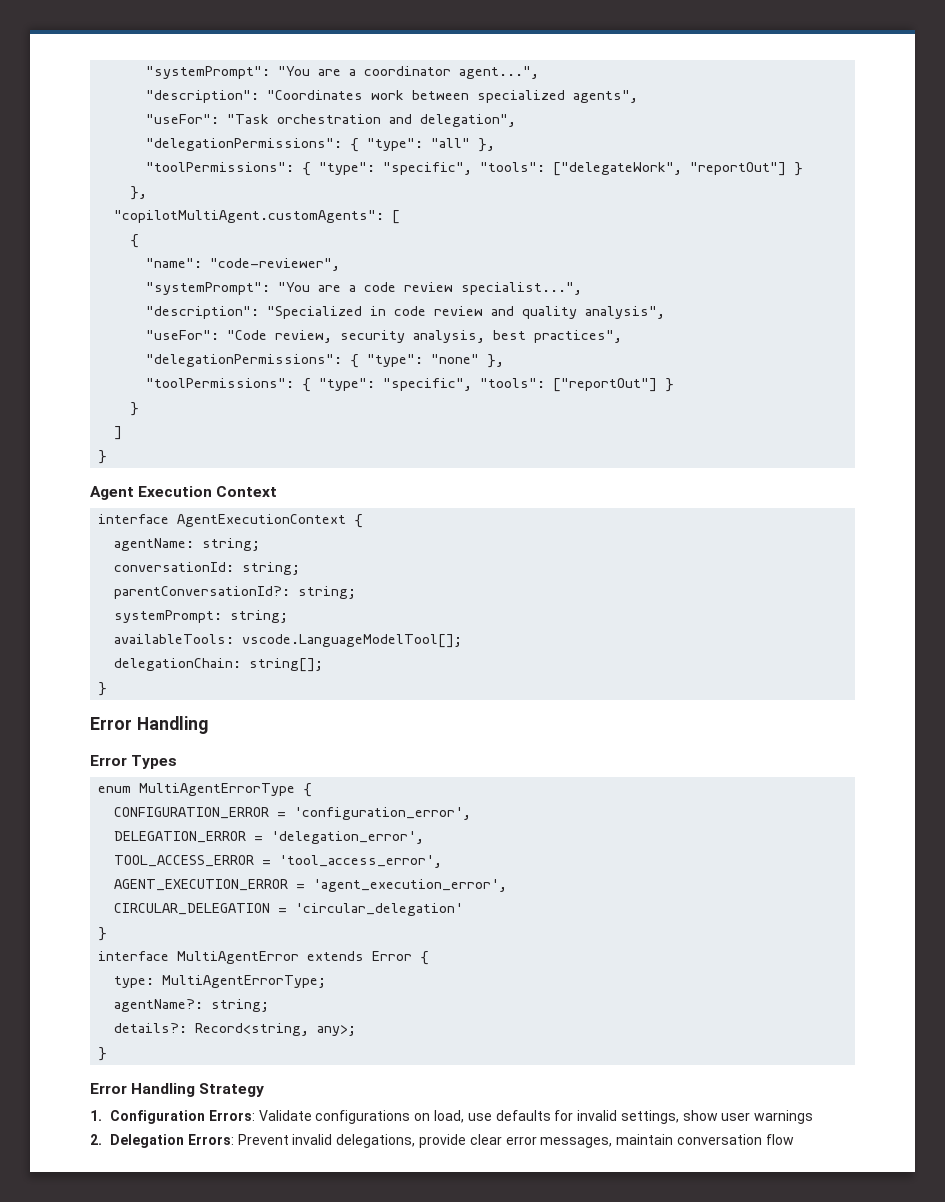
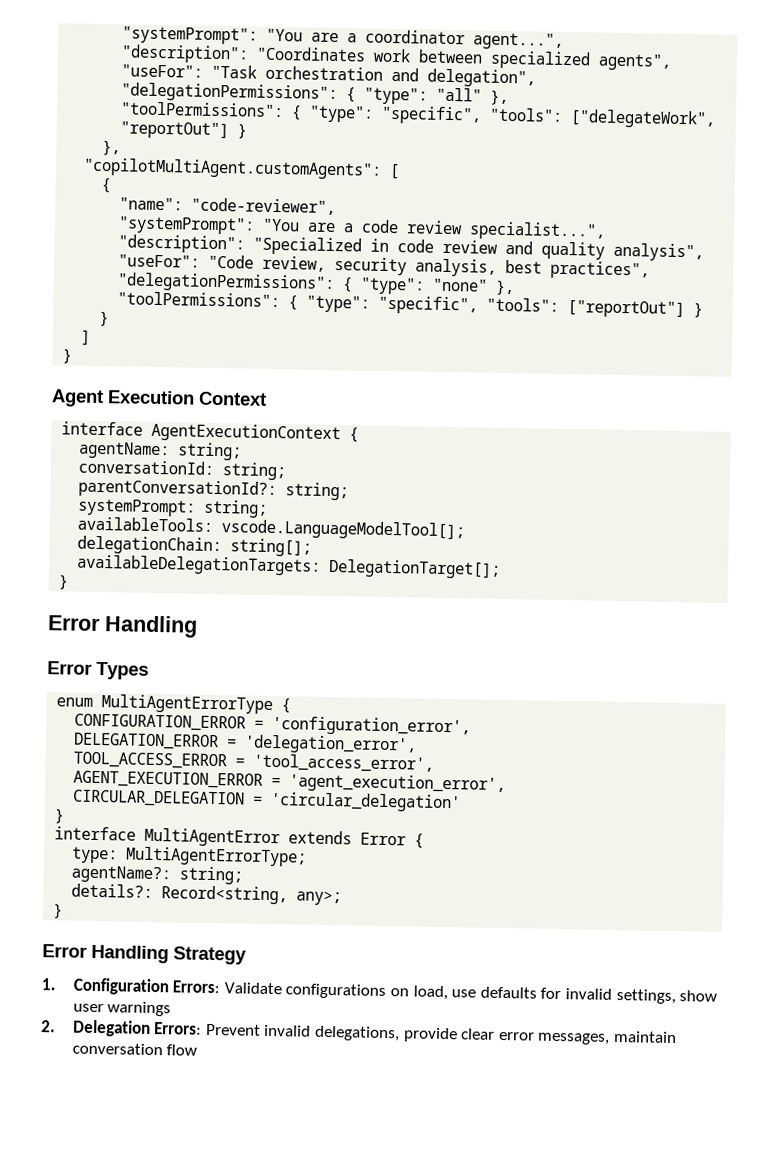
+ availableDelegationTargets: DelegationTarget[];

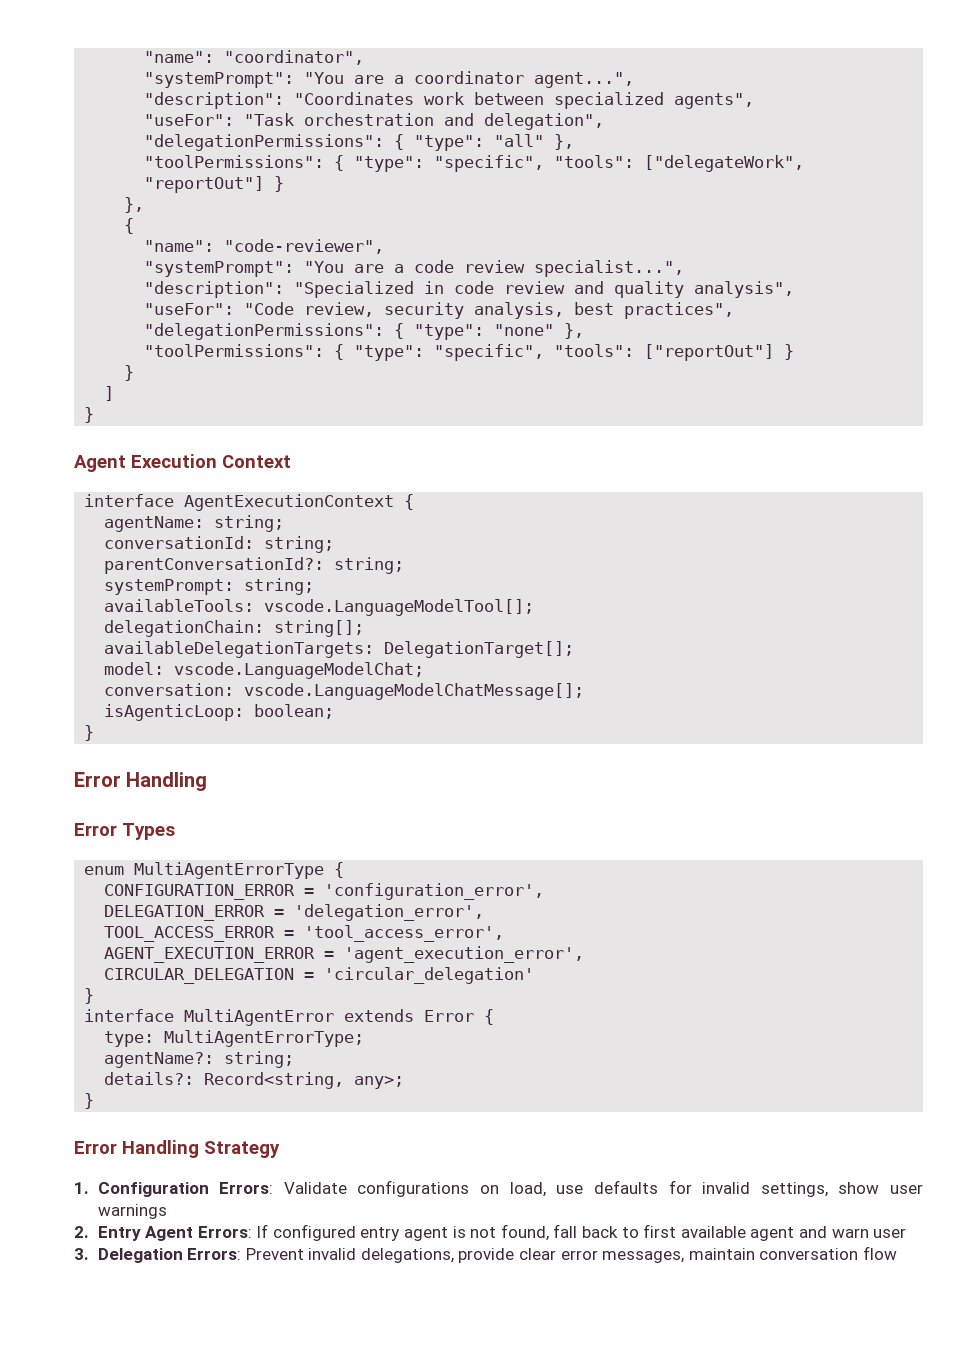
+ "name": "coordinator",
- "copilotMultiAgent.customAgents": [
+ model: vscode.LanguageModelChat;
+ conversation: vscode.LanguageModelChatMessage[];
+ isAgenticLoop: boolean;
- 2. Delegation Errors: Prevent invalid delegations, provide clear error messages, maintain conversation flow
+ 2. Entry Agent Errors: If configured entry agent is not found, fall back to first available agent and warn user
+ 3. Delegation Errors: Prevent invalid delegations, provide clear error messages, maintain conversation flow

